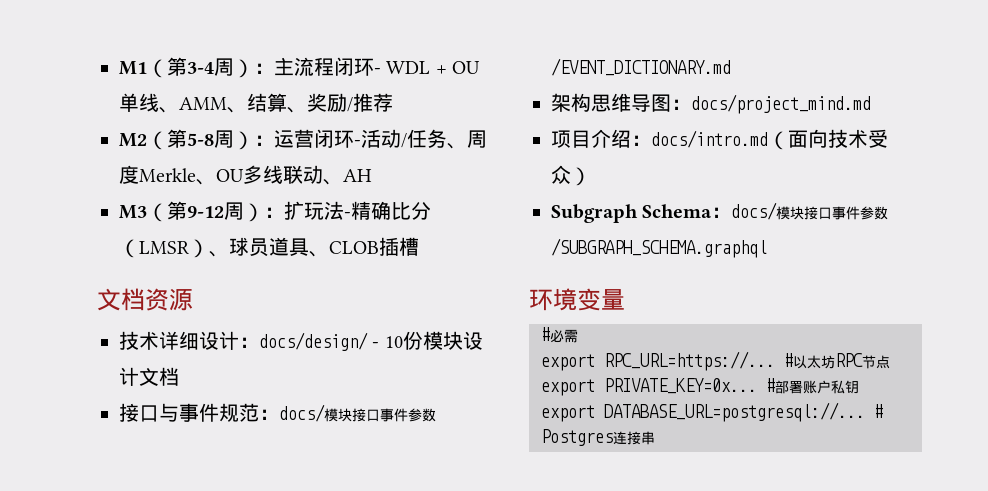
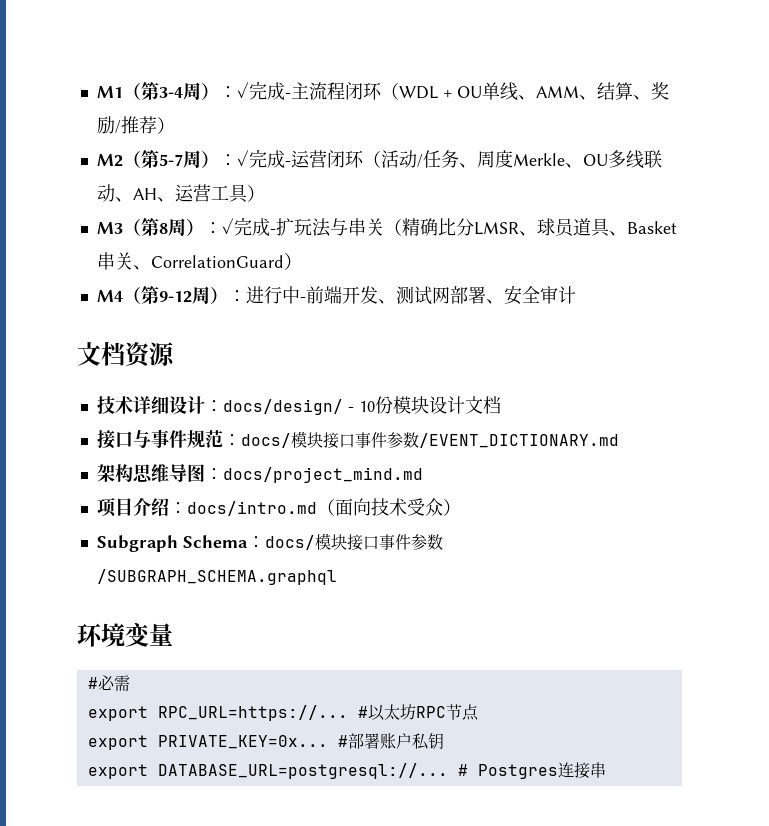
- M1（第3-4周）：主流程闭环- WDL + OU单线、AMM、结算、奖励/推荐
+ M1（第3-4周）：✓完成-主流程闭环（WDL + OU单线、AMM、结算、奖励/推荐）
- M2（第5-8周）：运营闭环-活动/任务、周度Merkle、OU多线联动、AH
+ M2（第5-7周）：✓完成-运营闭环（活动/任务、周度Merkle、OU多线联动、AH、运营工具）
- M3（第9-12周）：扩玩法-精确比分（LMSR）、球员道具、CLOB插槽
+ M3（第8周）：✓完成-扩玩法与串关（精确比分LMSR、球员道具、Basket串关、CorrelationGuard）
+ M4（第9-12周）：进行中-前端开发、测试网部署、安全审计

